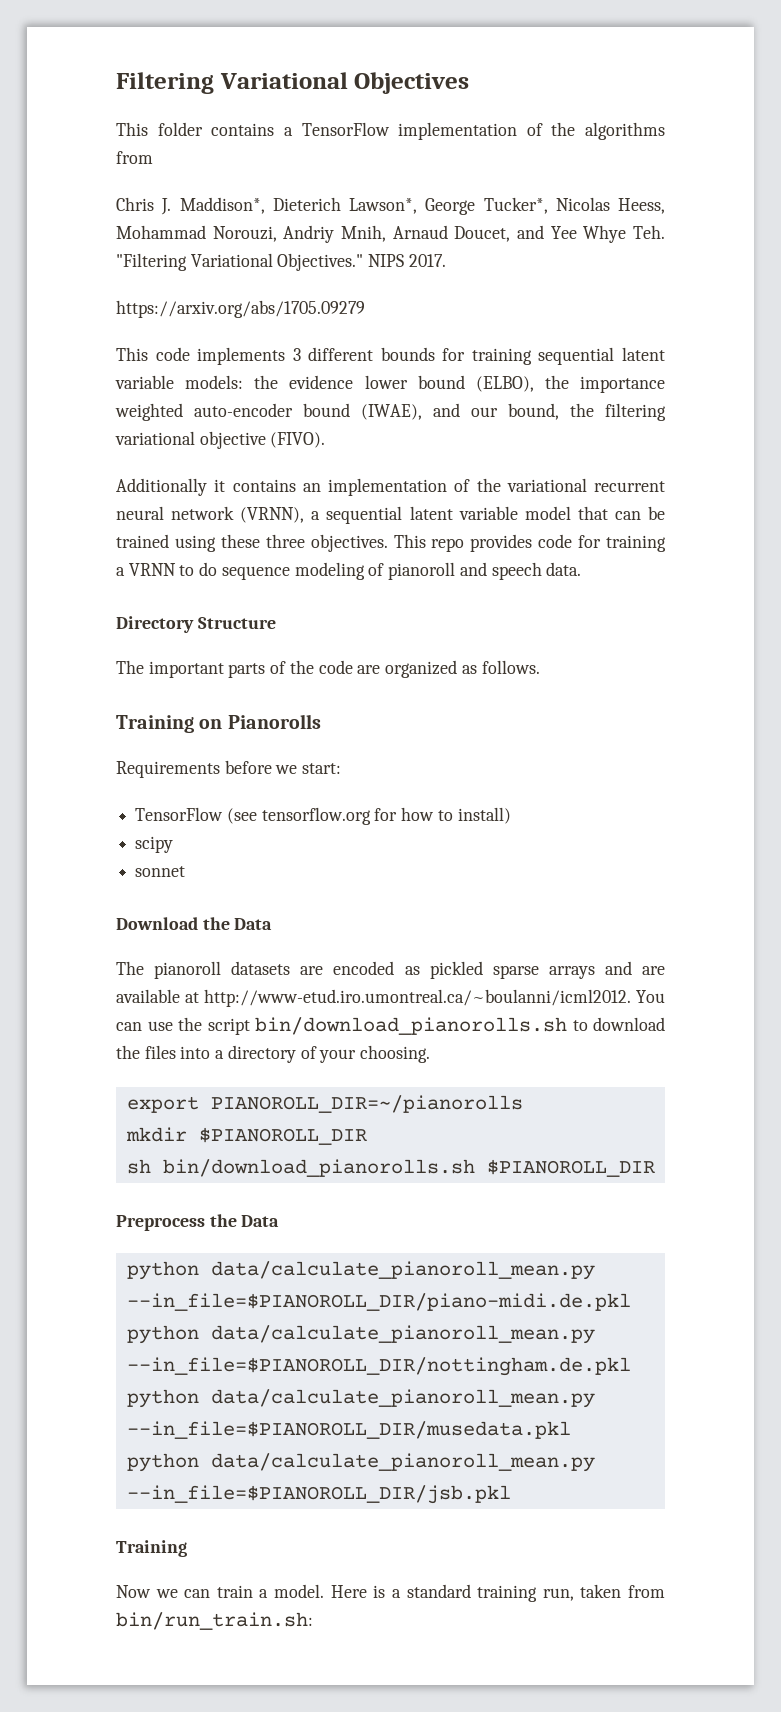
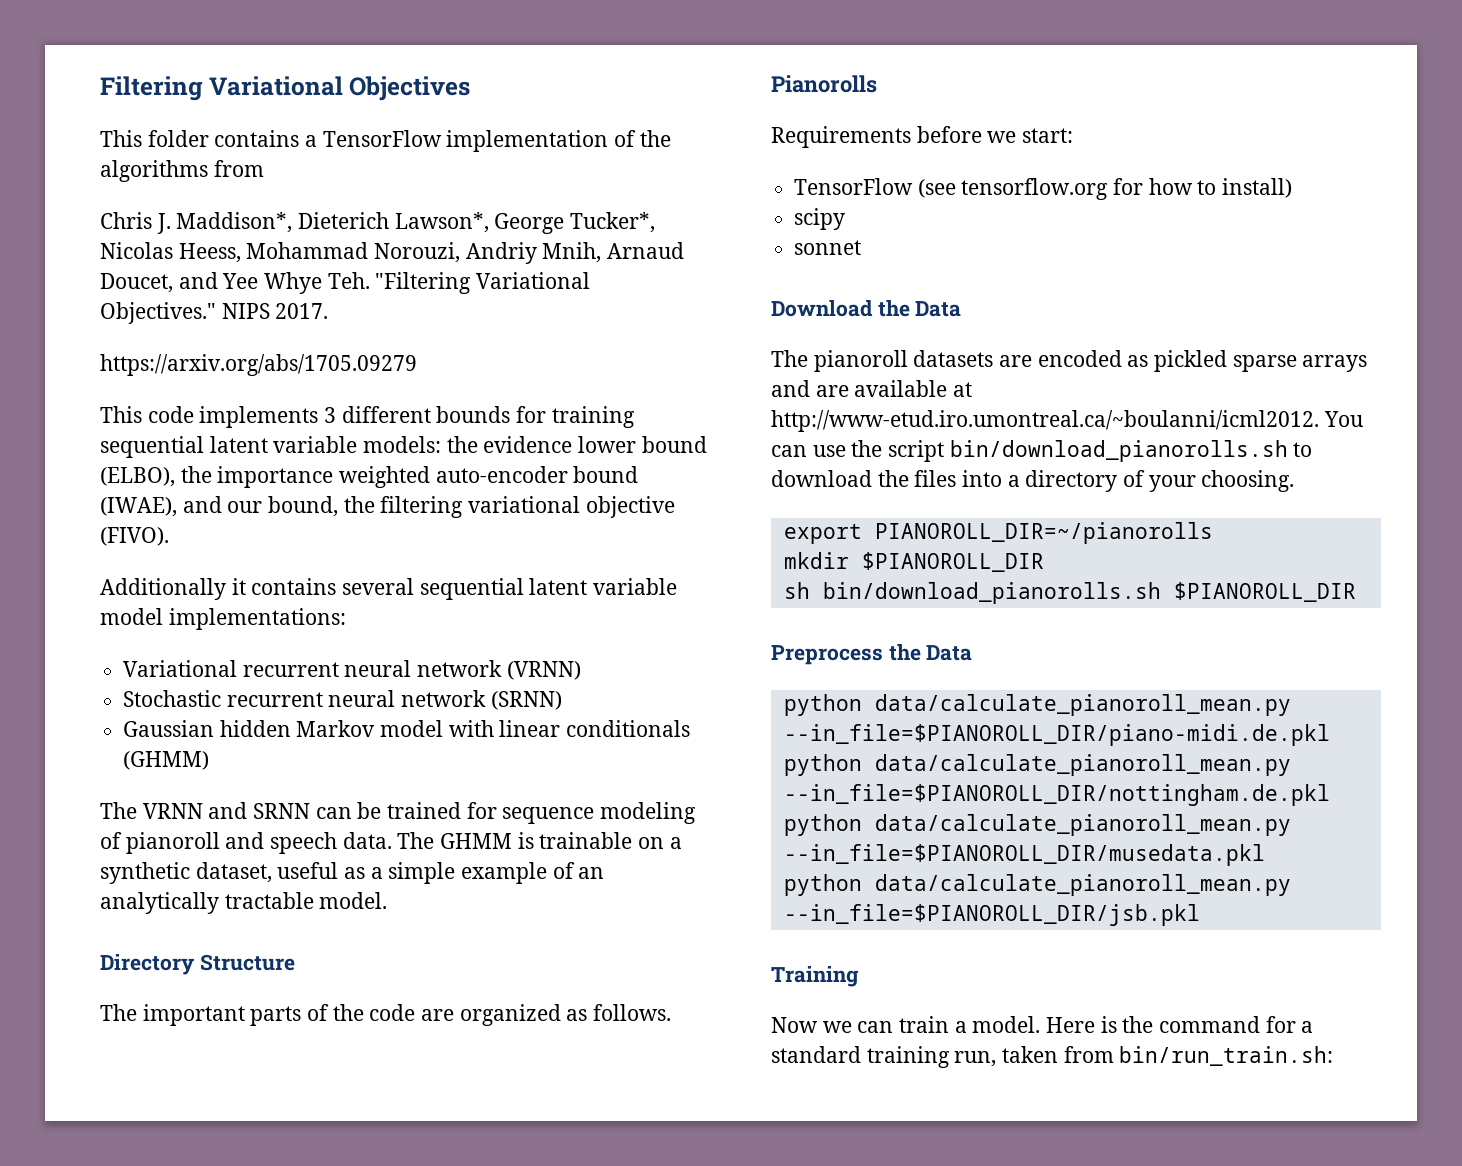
- Additionally it contains an implementation of the variational recurrent neural network (VRNN), a sequential latent variable model that can be trained using these three objectives. This repo provides code for training a VRNN to do sequence modeling of pianoroll and speech data.
+ Additionally it contains several sequential latent variable model implementations:
+ Variational recurrent neural network (VRNN)
+ Stochastic recurrent neural network (SRNN)
+ Gaussian hidden Markov model with linear conditionals (GHMM)
+ The VRNN and SRNN can be trained for sequence modeling of pianoroll and speech data. The GHMM is trainable on a synthetic dataset, useful as a simple example of an analytically tractable model.
- Training on Pianorolls
+ Pianorolls
- Here is a standard training run, taken from bin/run_train.sh:
+ Here is the command for a standard training run, taken from bin/run_train.sh:

